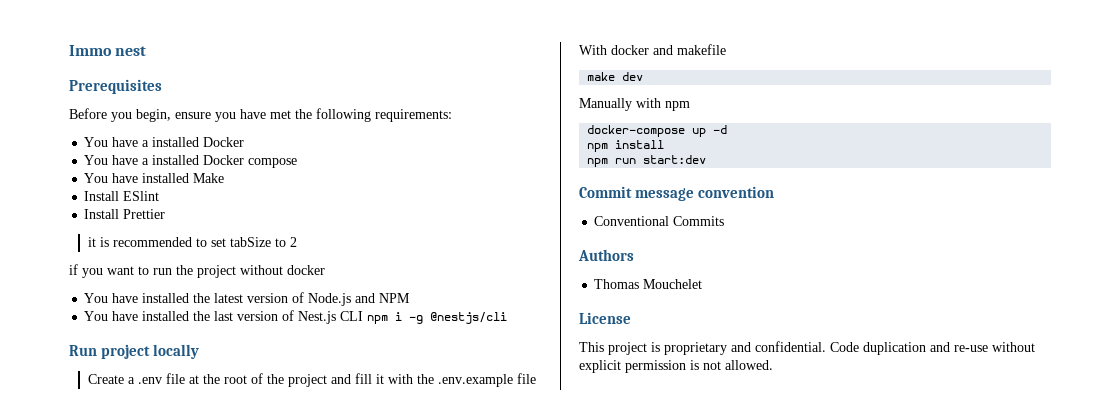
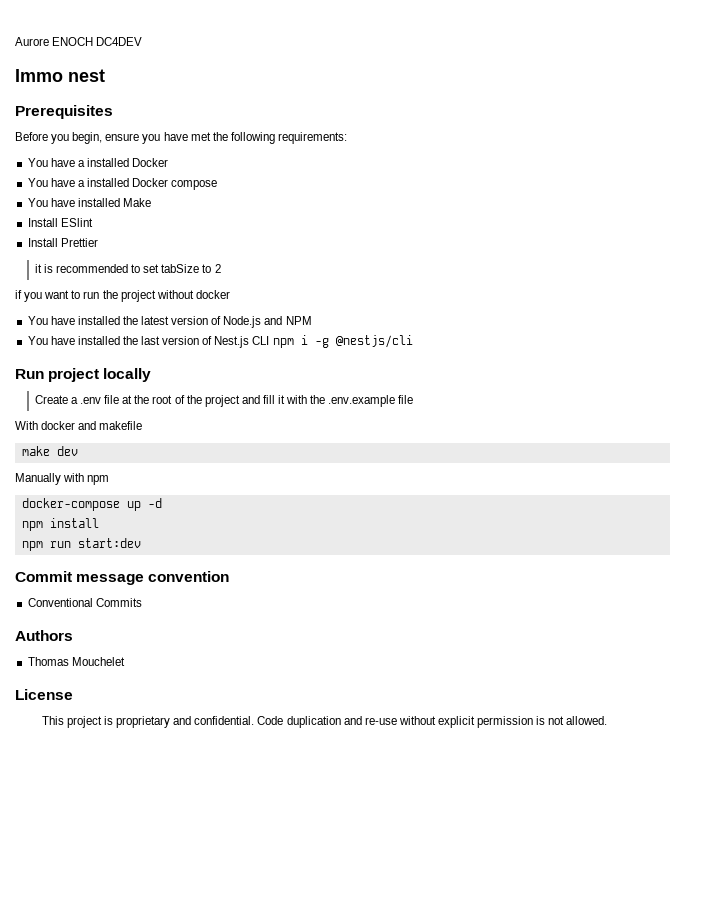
+ Aurore ENOCH DC4DEV

